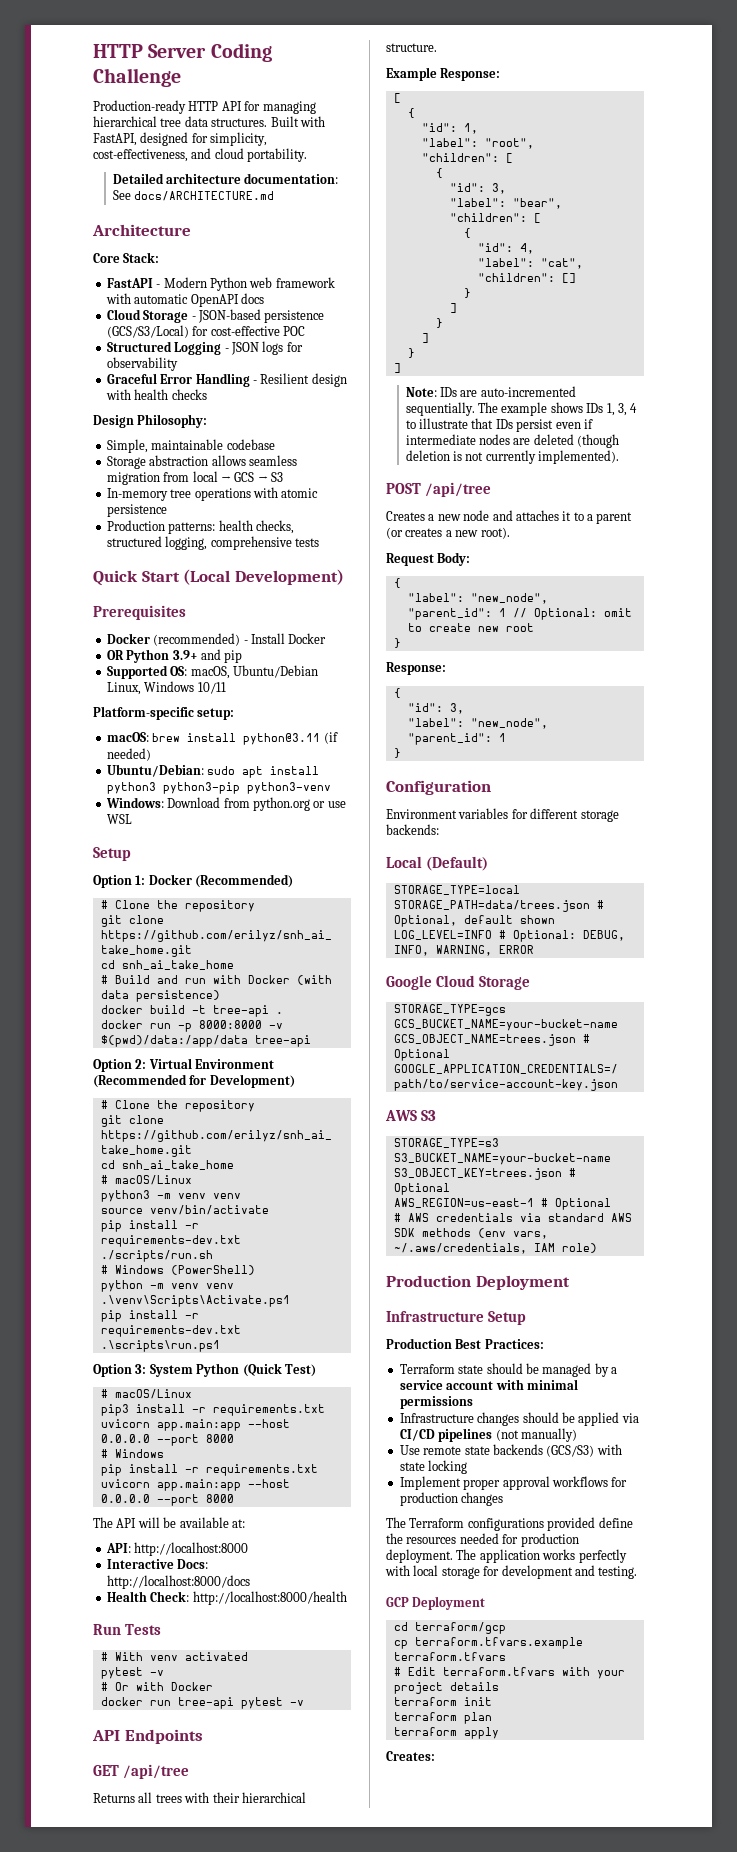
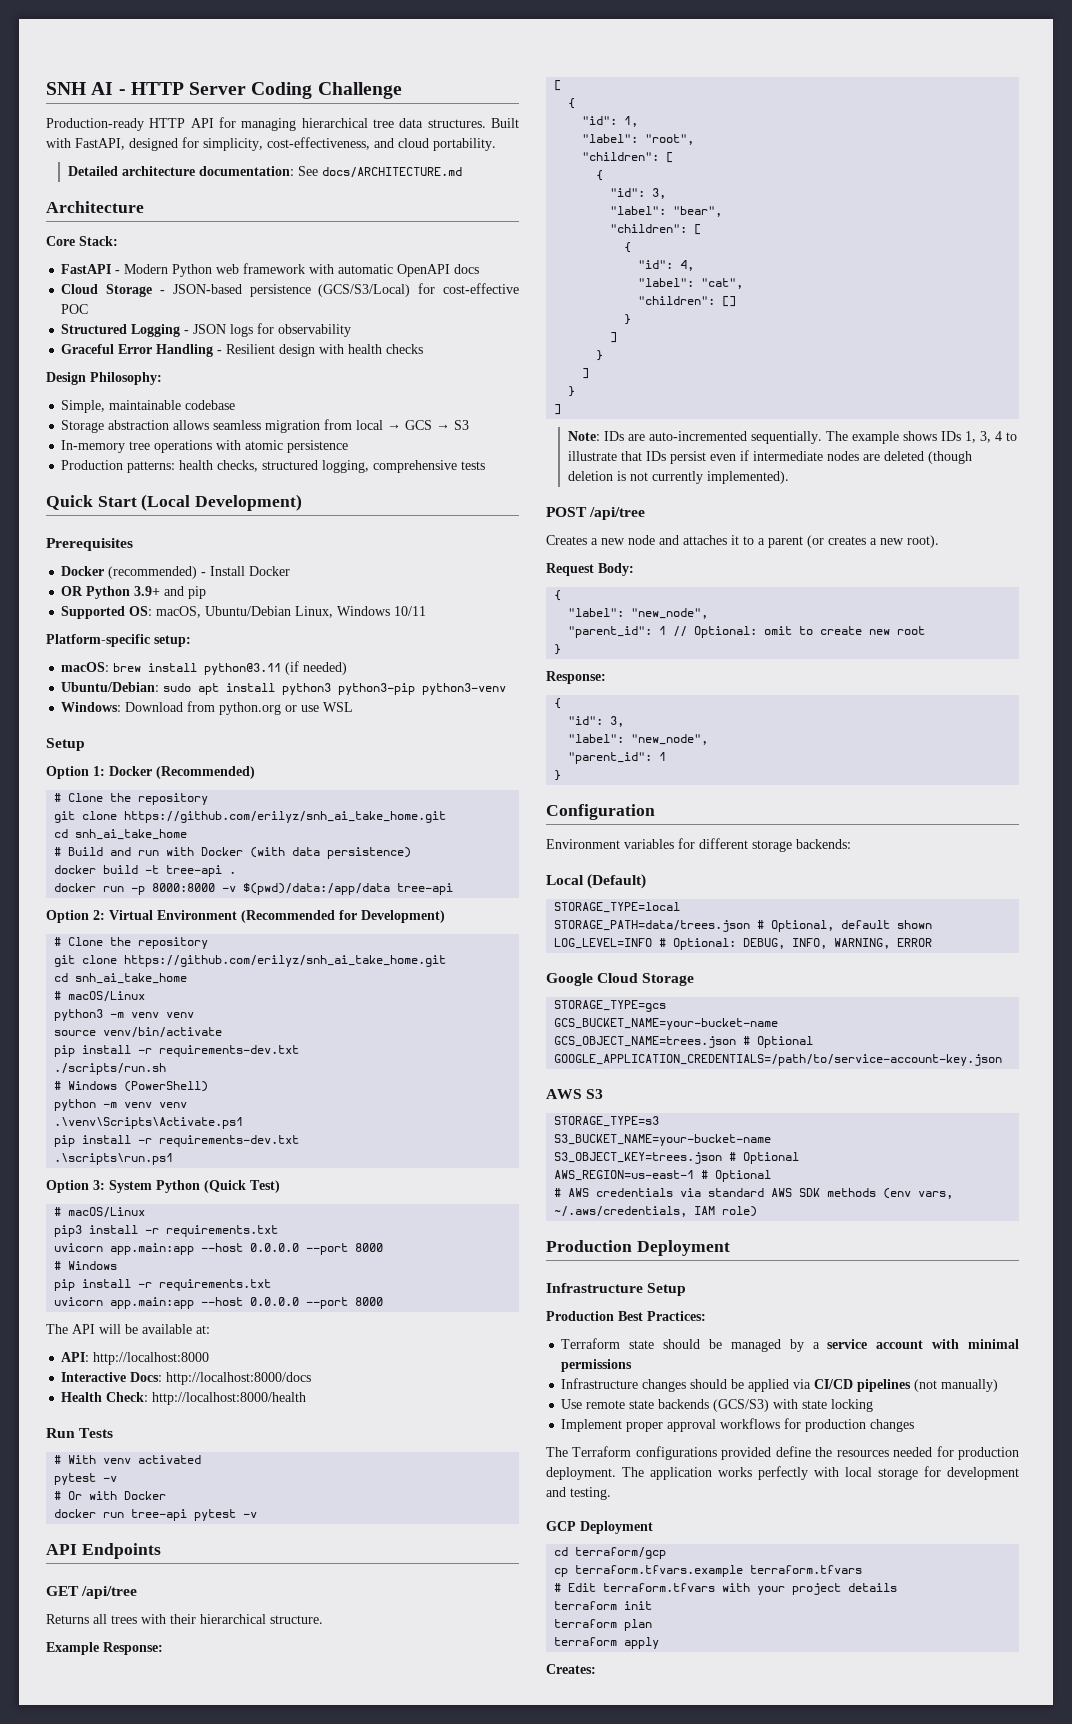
- HTTP Server Coding Challenge
+ SNH AI - HTTP Server Coding Challenge

